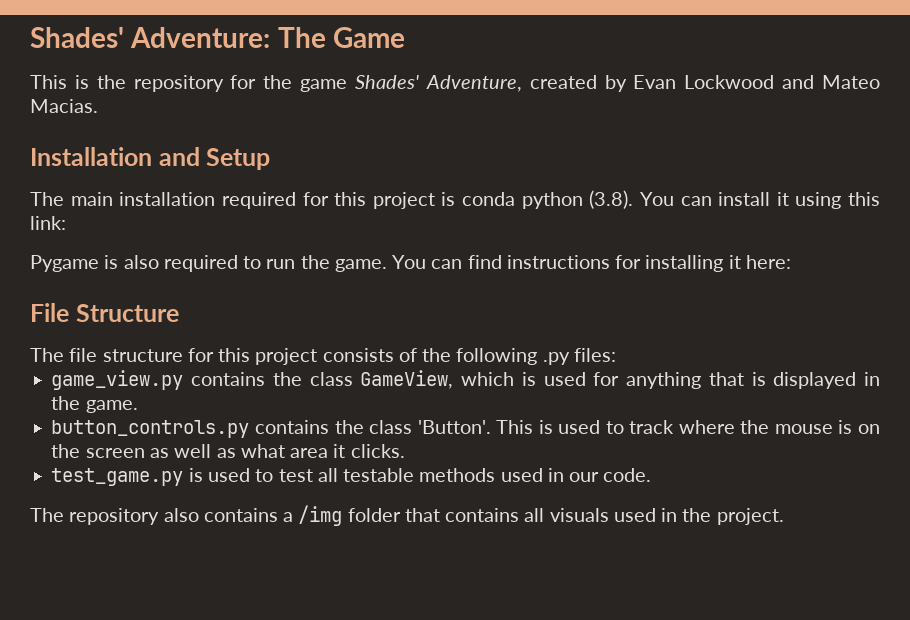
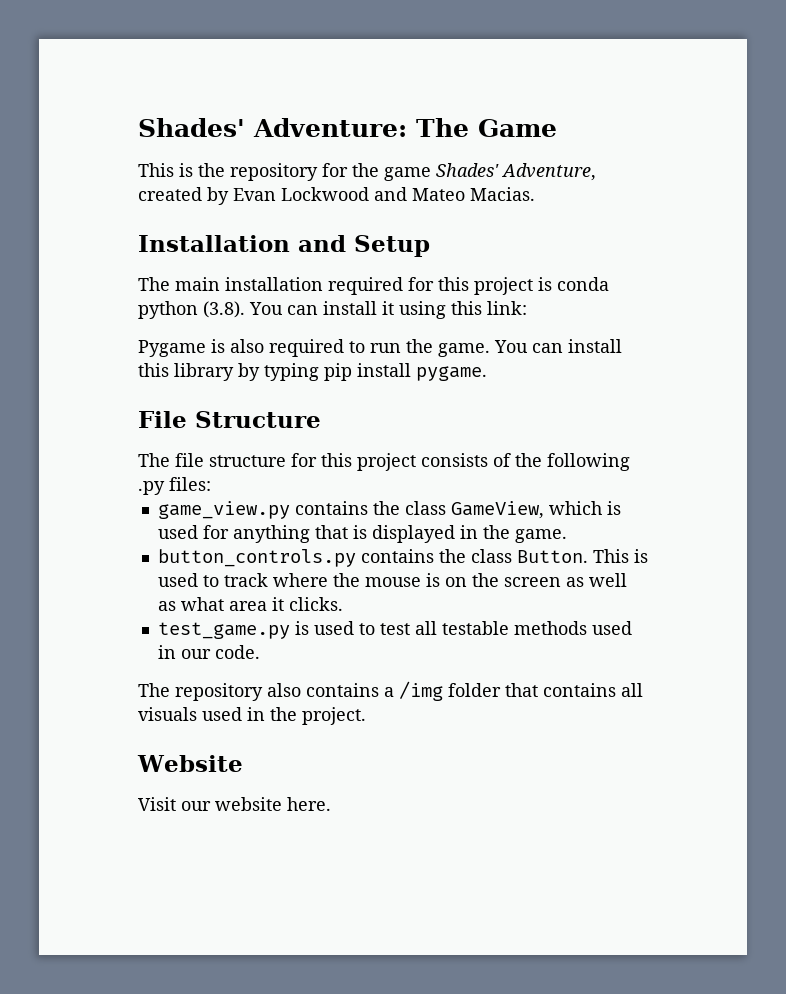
- You can find instructions for installing it here:
+ You can install this library by typing pip install pygame.
- button_controls.py contains the class 'Button'.
+ button_controls.py contains the class Button.
+ Website
+ Visit our website here.

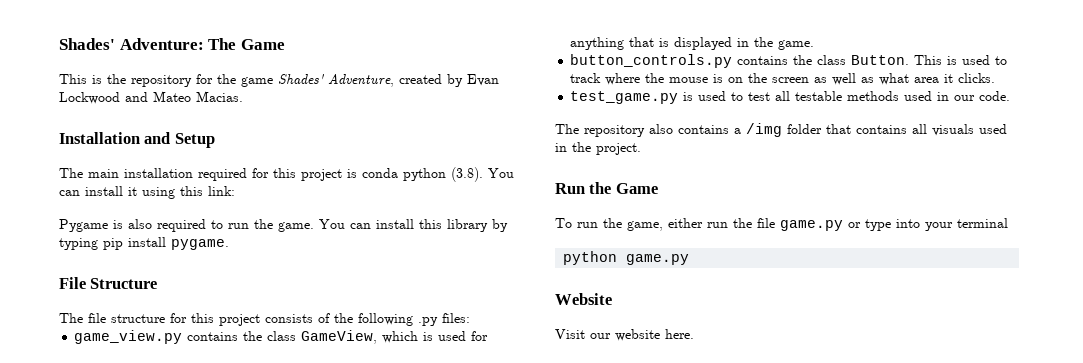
+ Run the Game
+ To run the game, either run the file game.py or type into your terminal
+ python game.py

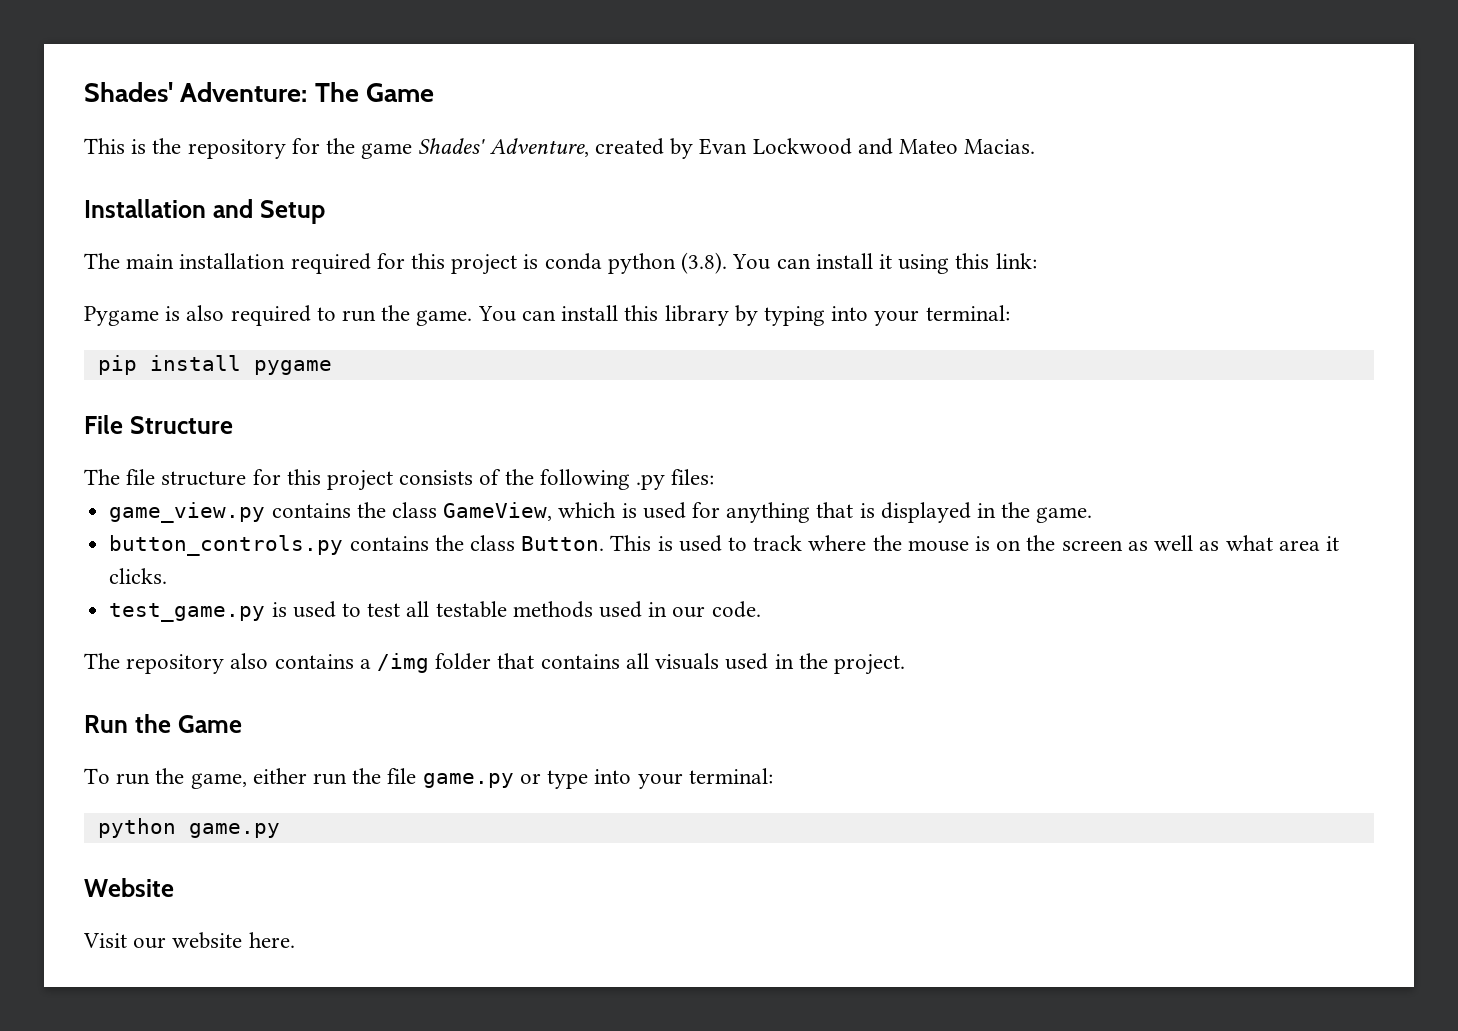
- You can install this library by typing pip install pygame.
+ You can install this library by typing into your terminal:
+ pip install pygame
- To run the game, either run the file game.py or type into your terminal
+ To run the game, either run the file game.py or type into your terminal:

